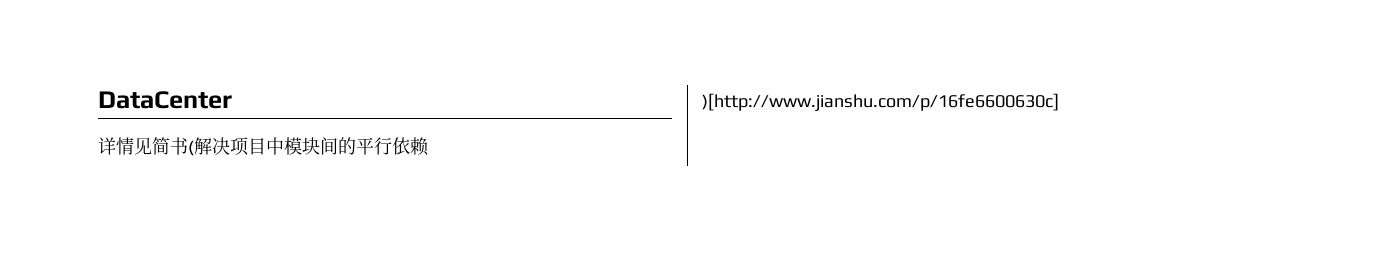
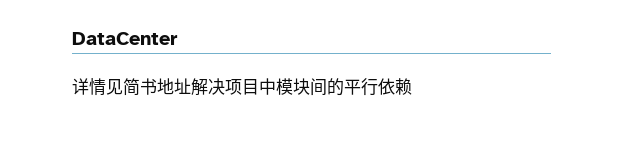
- 详情见简书(解决项目中模块间的平行依赖)[http://www.jianshu.com/p/16fe6600630c]
+ 详情见简书地址解决项目中模块间的平行依赖

